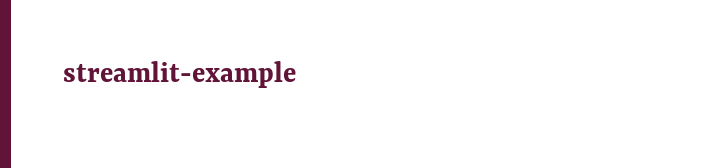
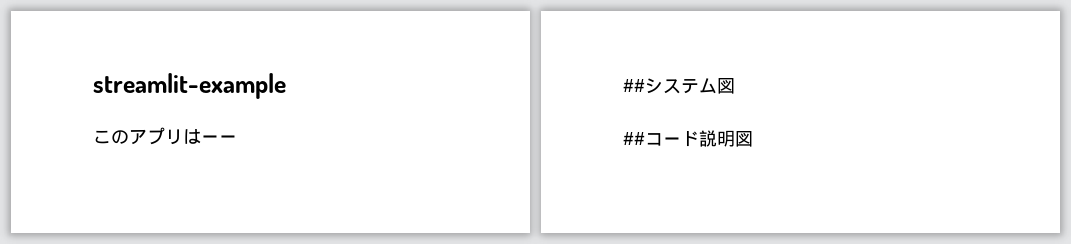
+ このアプリはーー
+ ##システム図
+ ##コード説明図

